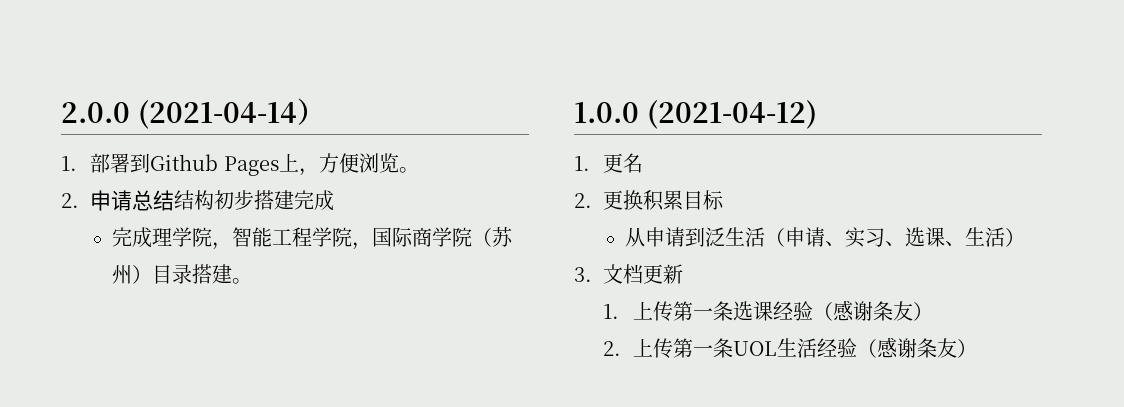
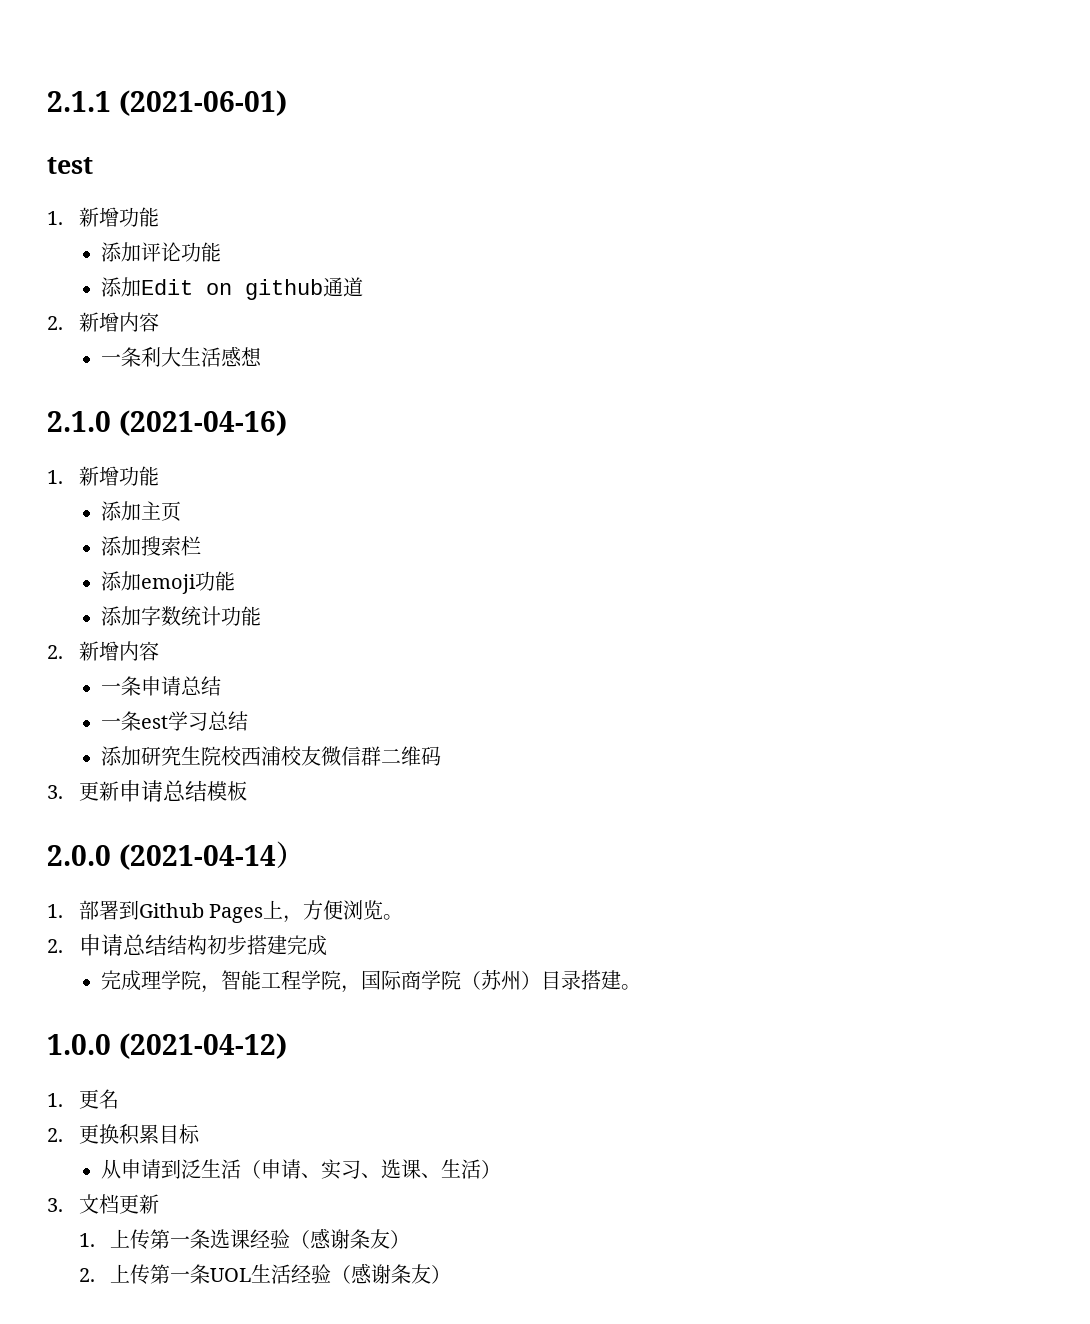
+ 2.1.1 (2021-06-01)
+ test
+ 1.新增功能
+ 添加评论功能
+ 添加Edit on github通道
+ 2.新增内容
+ 一条利大生活感想
+ 2.1.0 (2021-04-16)
+ 1.新增功能
+ 添加主页
+ 添加搜索栏
+ 添加emoji功能
+ 添加字数统计功能
+ 2.新增内容
+ 一条申请总结
+ 一条est学习总结
+ 添加研究生院校西浦校友微信群二维码
+ 3.更新申请总结模板

